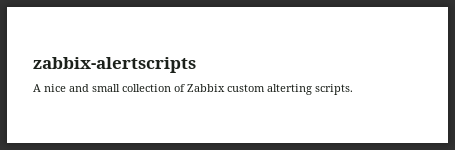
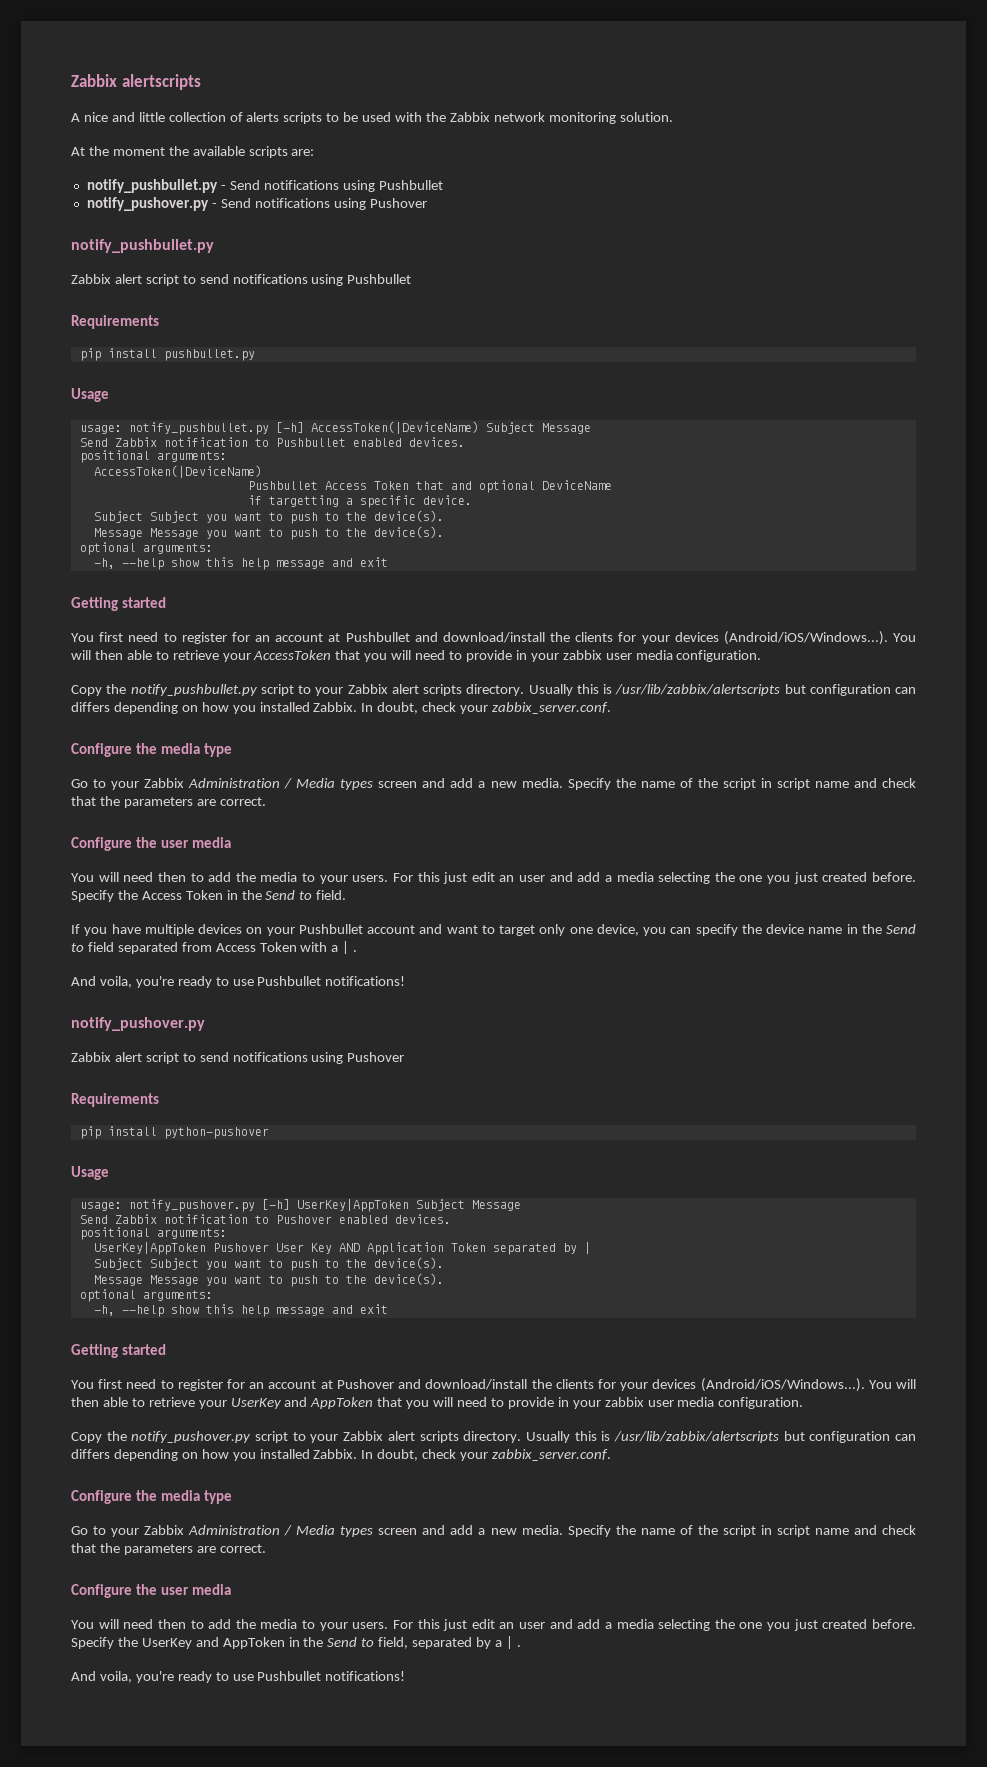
- zabbix-alertscripts
+ Zabbix alertscripts
- A nice and small collection of Zabbix custom alterting scripts.
+ A nice and little collection of alerts scripts to be used with the Zabbix network monitoring solution.
+ At the moment the available scripts are:
+ notify_pushbullet.py - Send notifications using Pushbullet
+ notify_pushover.py - Send notifications using Pushover
+ notify_pushbullet.py
+ Zabbix alert script to send notifications using Pushbullet
+ Requirements
+ pip install pushbullet.py
+ Usage
+ usage: notify_pushbullet.py [-h] AccessToken(|DeviceName) Subject Message
+ Send Zabbix notification to Pushbullet enabled devices.
+ positional arguments:
+ AccessToken(|DeviceName)
+ Pushbullet Access Token that and optional DeviceName
+ if targetting a specific device.
+ Subject Subject you want to push to the device(s).
+ Message Message you want to push to the device(s).
+ optional arguments:
+ -h, --help show this help message and exit
+ Getting started
+ You first need to register for an account at Pushbullet and download/install the clients for your devices (Android/iOS/Windows...). You will then able to retrieve your AccessToken that you will need to provide in your zabbix user media configuration.
+ Copy the notify_pushbullet.py script to your Zabbix alert scripts directory. Usually this is /usr/lib/zabbix/alertscripts but configuration can differs depending on how you installed Zabbix. In doubt, check your zabbix_server.conf.
+ Configure the media type
+ Go to your Zabbix Administration / Media types screen and add a new media. Specify the name of the script in script name and check that the parameters are correct.
+ Configure the user media
+ You will need then to add the media to your users. For this just edit an user and add a media selecting the one you just created before. Specify the Access Token in the Send to field.
+ If you have multiple devices on your Pushbullet account and want to target only one device, you can specify the device name in the Send to field separated from Access Token with a | .
+ And voila, you're ready to use Pushbullet notifications!
+ notify_pushover.py
+ Zabbix alert script to send notifications using Pushover
+ Requirements
+ pip install python-pushover
+ Usage
+ usage: notify_pushover.py [-h] UserKey|AppToken Subject Message
+ Send Zabbix notification to Pushover enabled devices.
+ positional arguments:
+ UserKey|AppToken Pushover User Key AND Application Token separated by |
+ Subject Subject you want to push to the device(s).
+ Message Message you want to push to the device(s).
+ optional arguments:
+ -h, --help show this help message and exit
+ Getting started
+ You first need to register for an account at Pushover and download/install the clients for your devices (Android/iOS/Windows...). You will then able to retrieve your UserKey and AppToken that you will need to provide in your zabbix user media configuration.
+ Copy the notify_pushover.py script to your Zabbix alert scripts directory. Usually this is /usr/lib/zabbix/alertscripts but configuration can differs depending on how you installed Zabbix. In doubt, check your zabbix_server.conf.
+ Configure the media type
+ Go to your Zabbix Administration / Media types screen and add a new media. Specify the name of the script in script name and check that the parameters are correct.
+ Configure the user media
+ You will need then to add the media to your users. For this just edit an user and add a media selecting the one you just created before. Specify the UserKey and AppToken in the Send to field, separated by a | .
+ And voila, you're ready to use Pushbullet notifications!

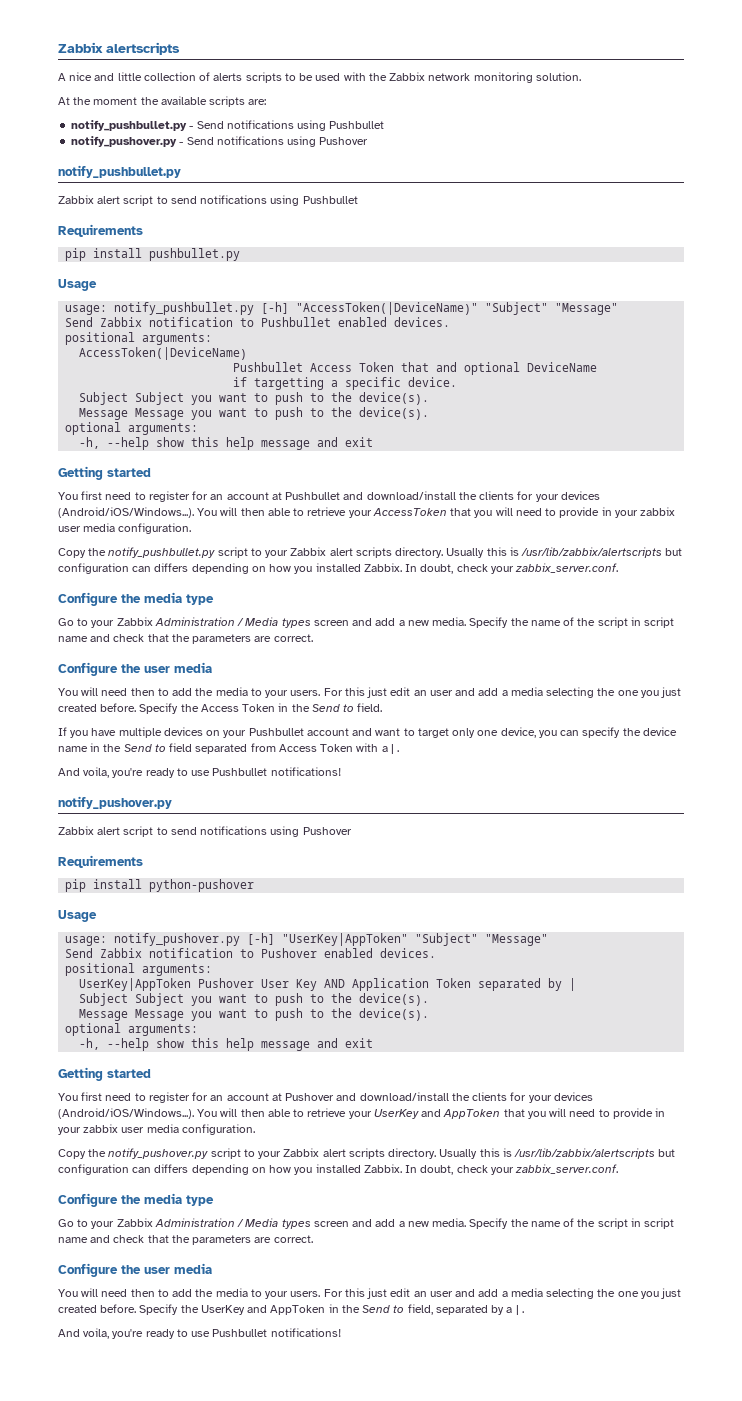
- usage: notify_pushbullet.py [-h] AccessToken(|DeviceName) Subject Message
+ usage: notify_pushbullet.py [-h] "AccessToken(|DeviceName)" "Subject" "Message"
- usage: notify_pushover.py [-h] UserKey|AppToken Subject Message
+ usage: notify_pushover.py [-h] "UserKey|AppToken" "Subject" "Message"

